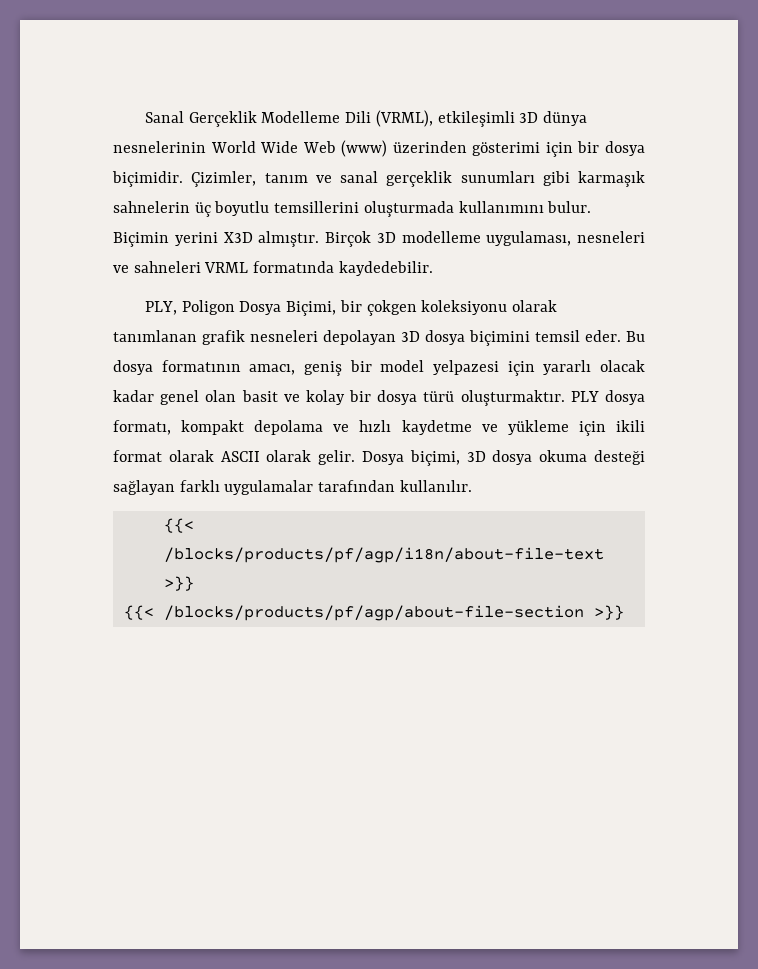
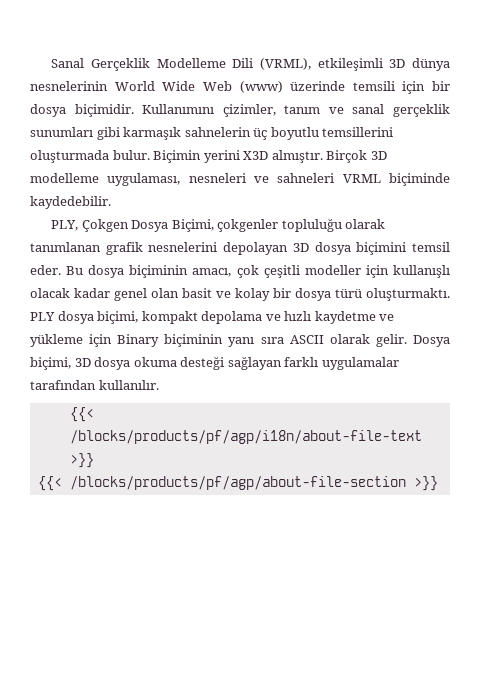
- Sanal Gerçeklik Modelleme Dili (VRML), etkileşimli 3D dünya nesnelerinin World Wide Web (www) üzerinden gösterimi için bir dosya biçimidir.
+ Sanal Gerçeklik Modelleme Dili (VRML), etkileşimli 3D dünya nesnelerinin World Wide Web (www) üzerinde temsili için bir dosya biçimidir.
- Çizimler, tanım ve sanal gerçeklik sunumları gibi karmaşık sahnelerin üç boyutlu temsillerini oluşturmada kullanımını bulur.
+ Kullanımını çizimler, tanım ve sanal gerçeklik sunumları gibi karmaşık sahnelerin üç boyutlu temsillerini oluşturmada bulur.
- Birçok 3D modelleme uygulaması, nesneleri ve sahneleri VRML formatında kaydedebilir.
+ Birçok 3D modelleme uygulaması, nesneleri ve sahneleri VRML biçiminde kaydedebilir.
- PLY, Poligon Dosya Biçimi, bir çokgen koleksiyonu olarak tanımlanan grafik nesneleri depolayan 3D dosya biçimini temsil eder.
+ PLY, Çokgen Dosya Biçimi, çokgenler topluluğu olarak tanımlanan grafik nesnelerini depolayan 3D dosya biçimini temsil eder.
- Bu dosya formatının amacı, geniş bir model yelpazesi için yararlı olacak kadar genel olan basit ve kolay bir dosya türü oluşturmaktır.
+ Bu dosya biçiminin amacı, çok çeşitli modeller için kullanışlı olacak kadar genel olan basit ve kolay bir dosya türü oluşturmaktı.
- PLY dosya formatı, kompakt depolama ve hızlı kaydetme ve yükleme için ikili format olarak ASCII olarak gelir.
+ PLY dosya biçimi, kompakt depolama ve hızlı kaydetme ve yükleme için Binary biçiminin yanı sıra ASCII olarak gelir.

